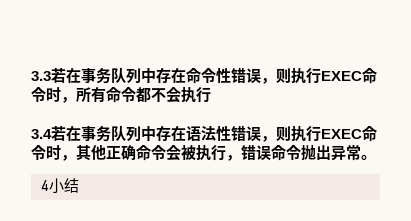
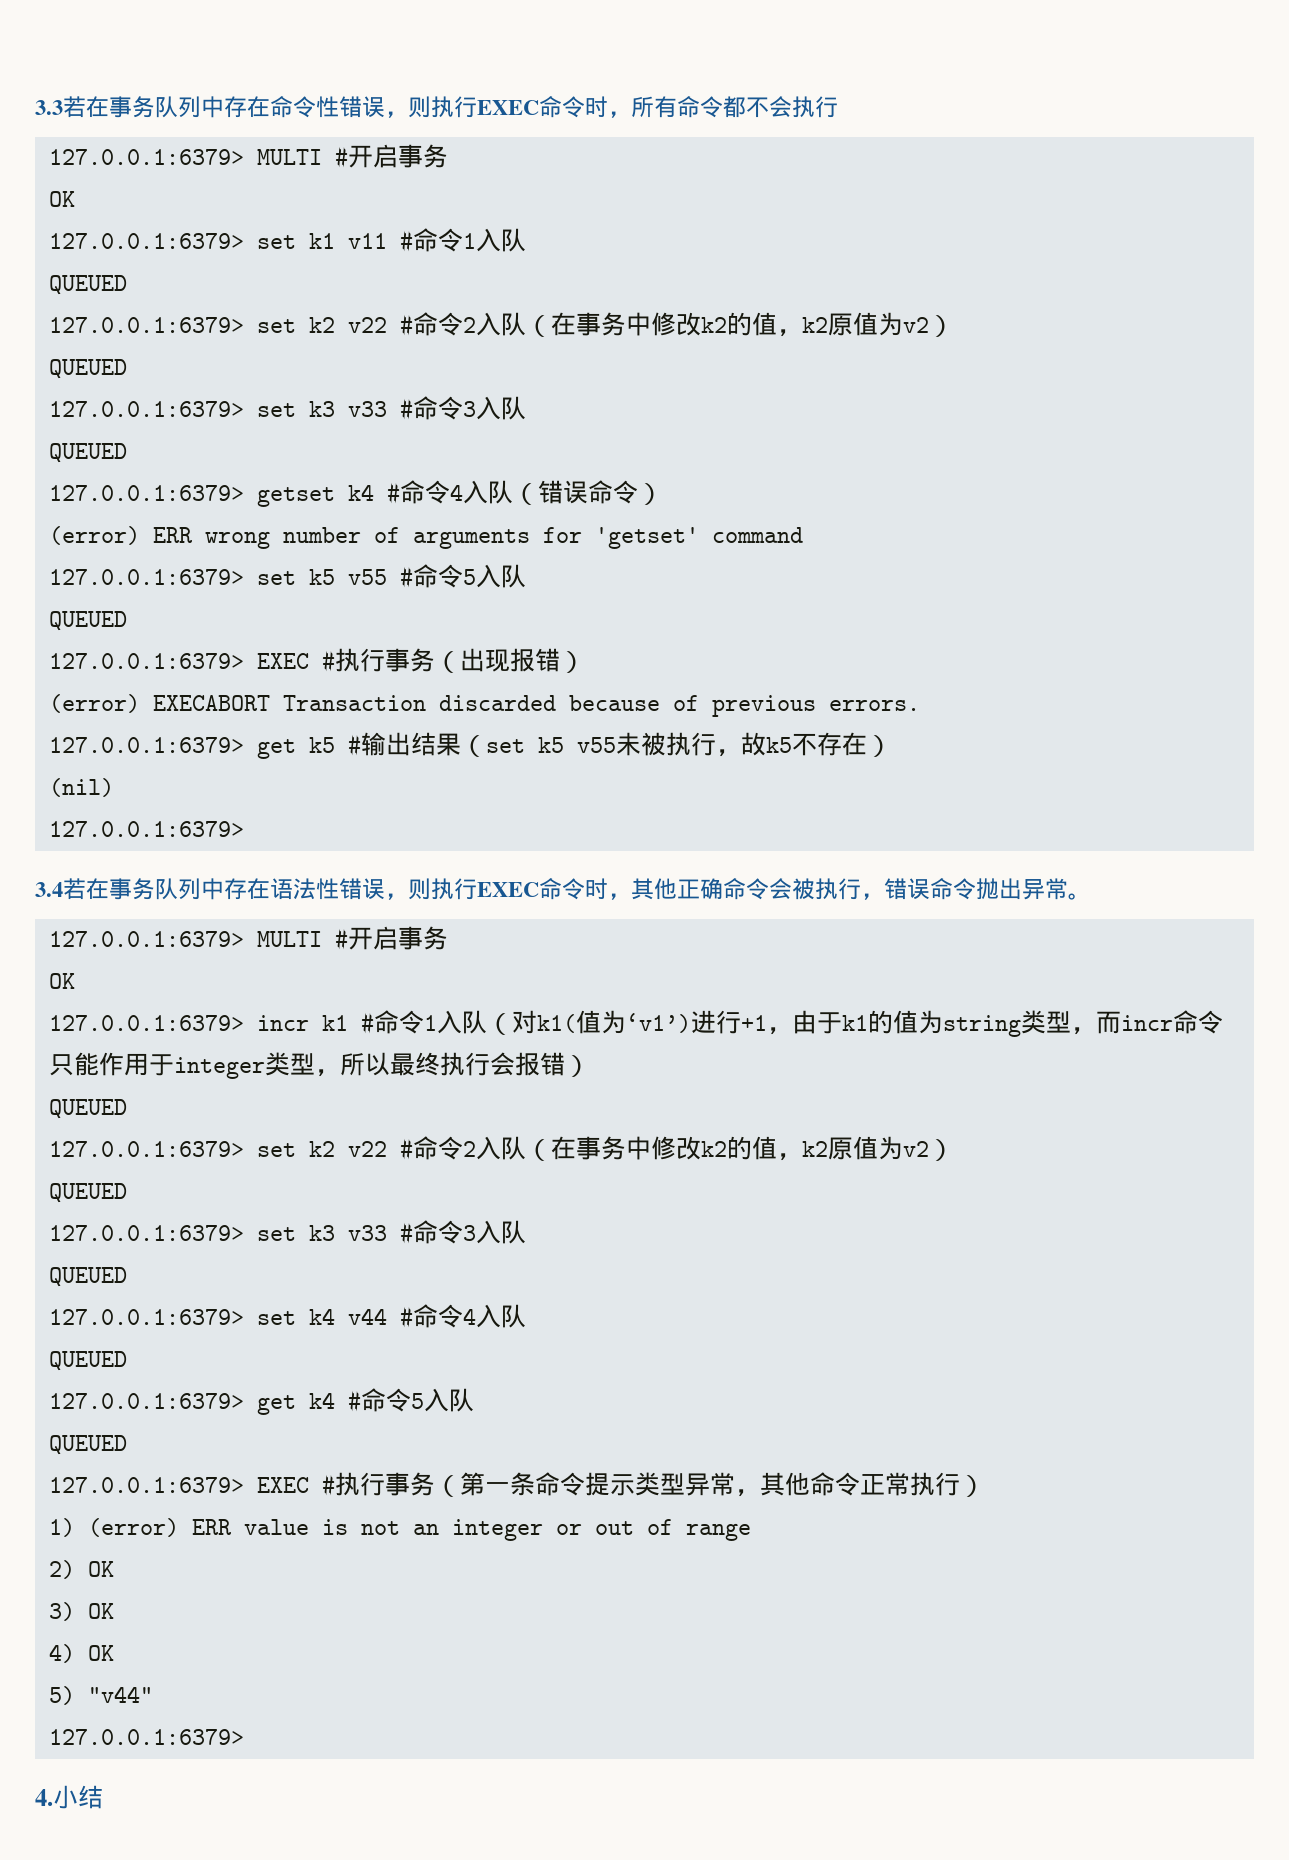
  3.3若在事务队列中存在命令性错误，则执行EXEC命令时，所有命令都不会执行
+ 127.0.0.1:6379> MULTI #开启事务
+ OK
+ 127.0.0.1:6379> set k1 v11 #命令1入队
+ QUEUED
+ 127.0.0.1:6379> set k2 v22 #命令2入队（在事务中修改k2的值，k2原值为v2）
+ QUEUED
+ 127.0.0.1:6379> set k3 v33 #命令3入队
+ QUEUED
+ 127.0.0.1:6379> getset k4 #命令4入队（错误命令）
+ (error) ERR wrong number of arguments for 'getset' command
+ 127.0.0.1:6379> set k5 v55 #命令5入队
+ QUEUED
+ 127.0.0.1:6379> EXEC #执行事务（出现报错）
+ (error) EXECABORT Transaction discarded because of previous errors.
+ 127.0.0.1:6379> get k5 #输出结果（set k5 v55未被执行，故k5不存在）
+ (nil)
+ 127.0.0.1:6379>
  3.4若在事务队列中存在语法性错误，则执行EXEC命令时，其他正确命令会被执行，错误命令抛出异常。
- 4小结
+ 127.0.0.1:6379> MULTI #开启事务
+ OK
+ 127.0.0.1:6379> incr k1 #命令1入队（对k1(值为‘v1’)进行+1，由于k1的值为string类型，而incr命令只能作用于integer类型，所以最终执行会报错）
+ QUEUED
+ 127.0.0.1:6379> set k2 v22 #命令2入队（在事务中修改k2的值，k2原值为v2）
+ QUEUED
+ 127.0.0.1:6379> set k3 v33 #命令3入队
+ QUEUED
+ 127.0.0.1:6379> set k4 v44 #命令4入队
+ QUEUED
+ 127.0.0.1:6379> get k4 #命令5入队
+ QUEUED
+ 127.0.0.1:6379> EXEC #执行事务（第一条命令提示类型异常，其他命令正常执行）
+ 1) (error) ERR value is not an integer or out of range
+ 2) OK
+ 3) OK
+ 4) OK
+ 5) "v44"
+ 127.0.0.1:6379>
+ 4.小结

